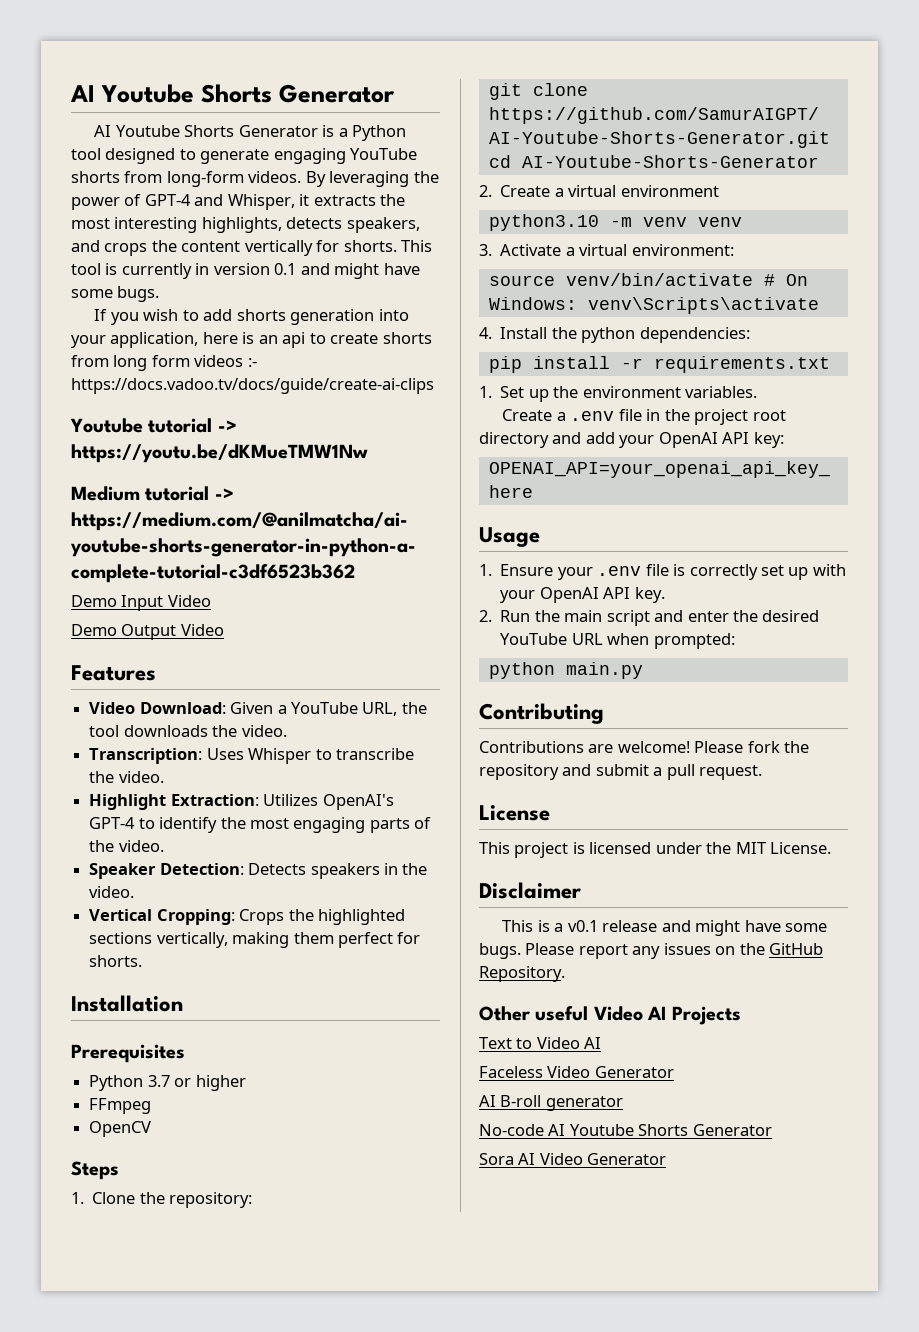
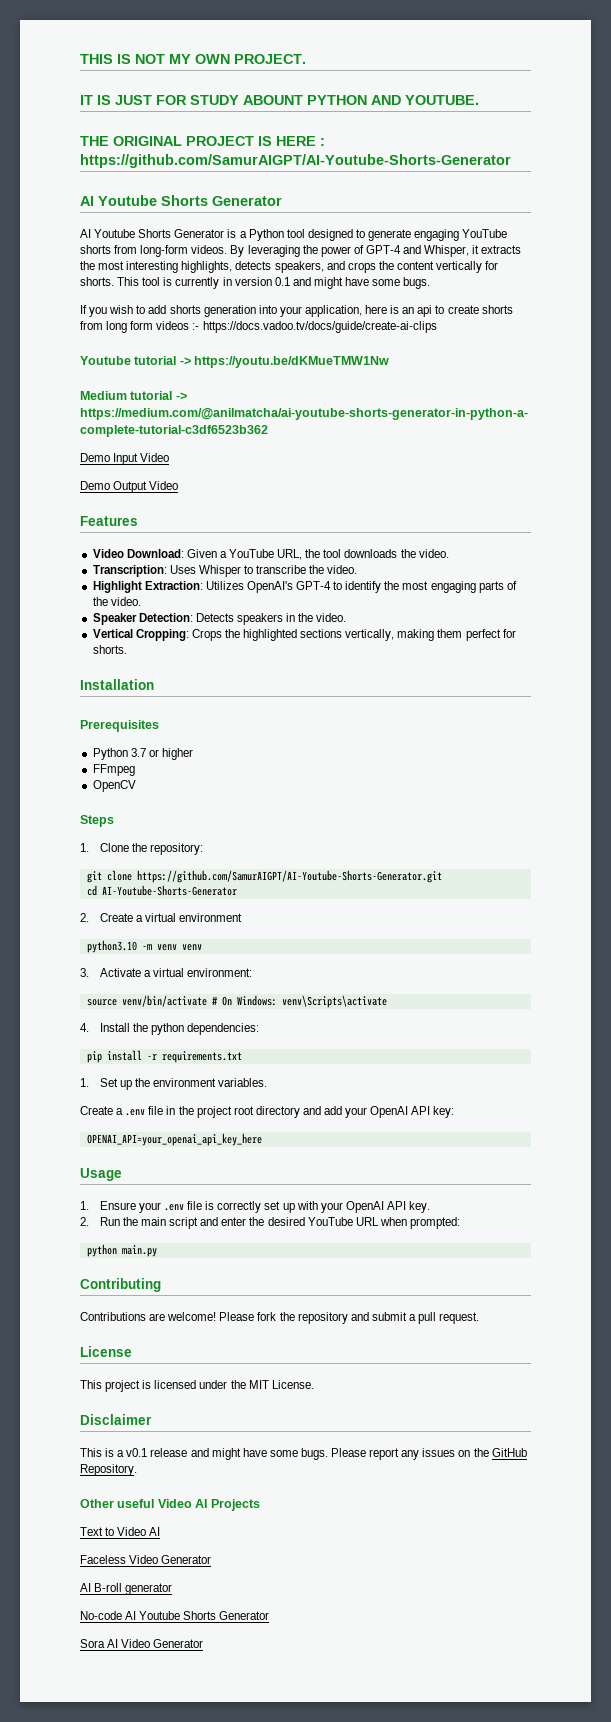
+ THIS IS NOT MY OWN PROJECT.
+ IT IS JUST FOR STUDY ABOUNT PYTHON AND YOUTUBE.
+ THE ORIGINAL PROJECT IS HERE : https://github.com/SamurAIGPT/AI-Youtube-Shorts-Generator

